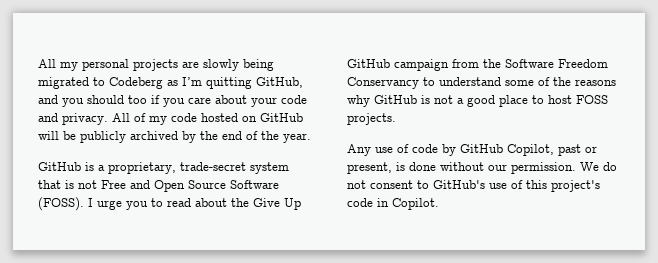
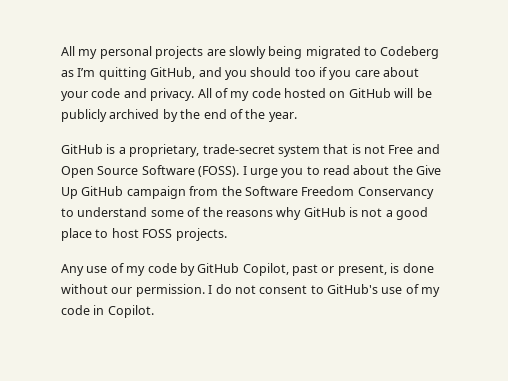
- Any use of code by GitHub Copilot, past or present, is done without our permission.
+ Any use of my code by GitHub Copilot, past or present, is done without our permission.
- We do not consent to GitHub's use of this project's code in Copilot.
+ I do not consent to GitHub's use of my code in Copilot.

